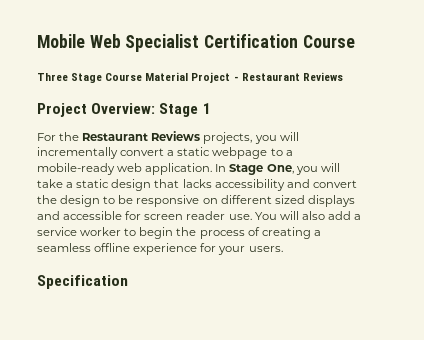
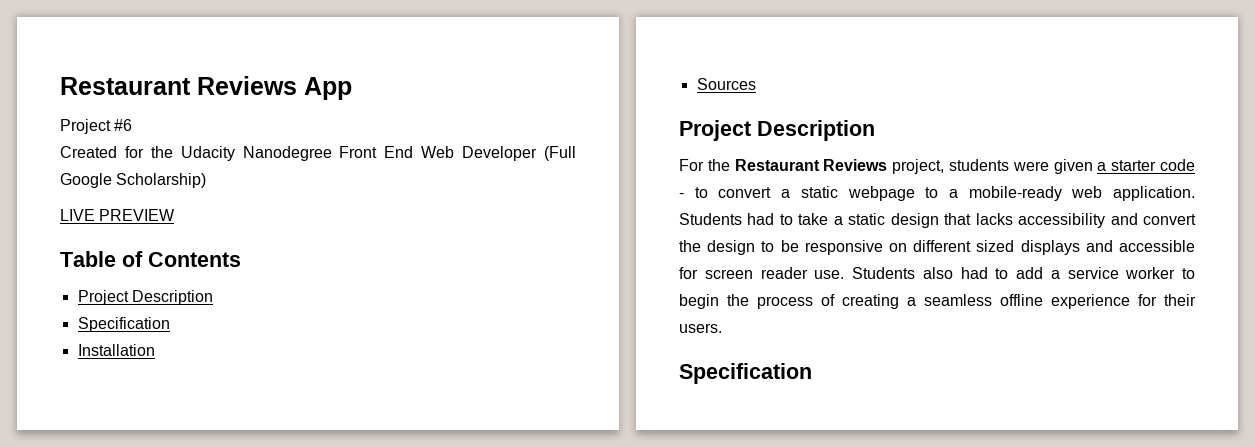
- Mobile Web Specialist Certification Course
- Three Stage Course Material Project - Restaurant Reviews
- Project Overview: Stage 1
- For the Restaurant Reviews projects, you will incrementally convert a static webpage to a mobile-ready web application.
+ Restaurant Reviews App
+ Project #6
+ Created for the Udacity Nanodegree Front End Web Developer (Full Google Scholarship)
+ LIVE PREVIEW
+ Table of Contents
+ Project Description
+ Specification
+ Installation
+ Sources
+ Project Description
+ For the Restaurant Reviews project, students were given a starter code - to convert a static webpage to a mobile-ready web application.
- In Stage One, you will take a static design that lacks accessibility and convert the design to be responsive on different sized displays and accessible for screen reader use.
+ Students had to take a static design that lacks accessibility and convert the design to be responsive on different sized displays and accessible for screen reader use.
- You will also add a service worker to begin the process of creating a seamless offline experience for your users.
+ Students also had to add a service worker to begin the process of creating a seamless offline experience for their users.

